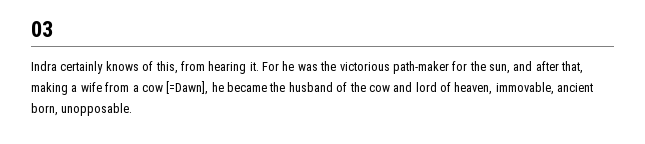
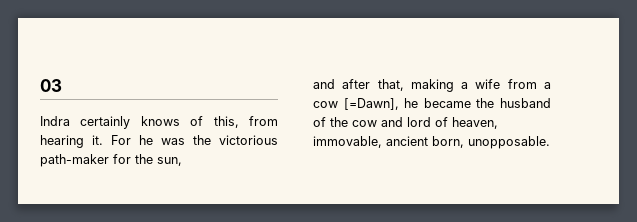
- For he was the victorious path-maker for the sun, and after that, making a wife from a cow [=Dawn], he became the husband of the cow and lord of heaven, immovable, ancient born, unopposable.
+ For he was the victorious path-maker for the sun,
+ and after that, making a wife from a cow [=Dawn], he became the husband of the cow and lord of heaven, immovable, ancient born, unopposable.

